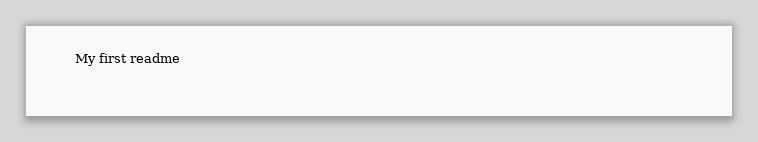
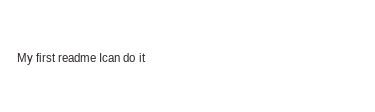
- My first readme
+ My first readme Ican do it

